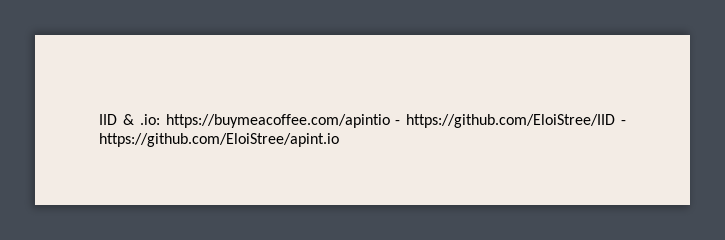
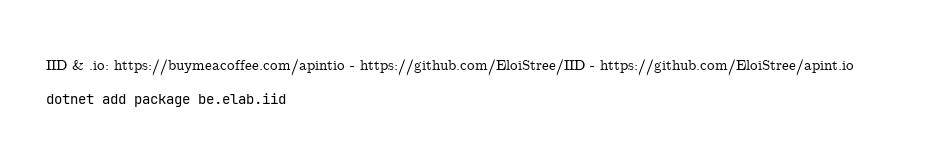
+ dotnet add package be.elab.iid

